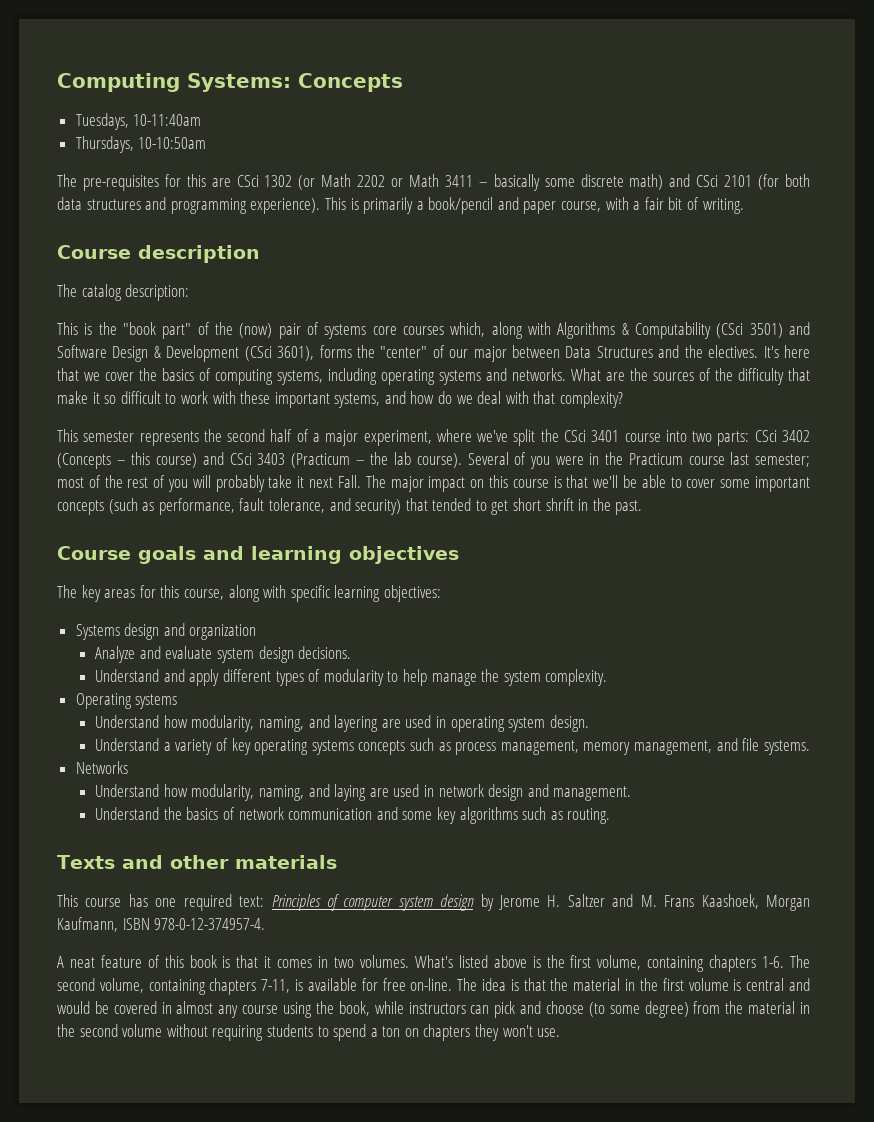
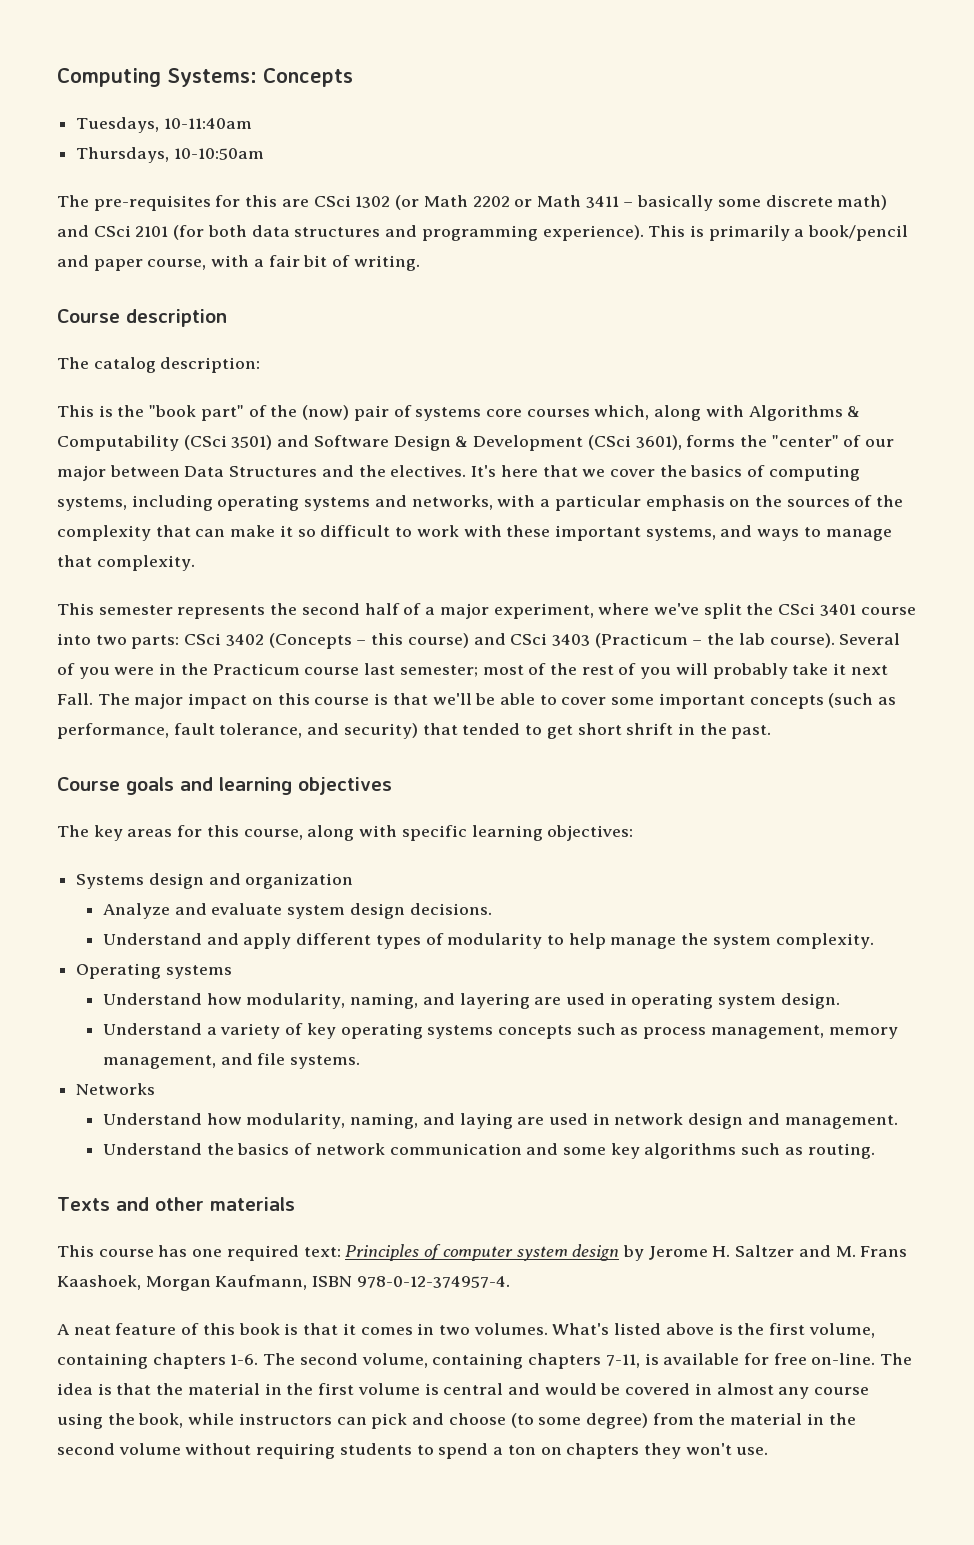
- It's here that we cover the basics of computing systems, including operating systems and networks. What are the sources of the difficulty that make it so difficult to work with these important systems, and how do we deal with that complexity?
+ It's here that we cover the basics of computing systems, including operating systems and networks, with a particular emphasis on the sources of the complexity that can make it so difficult to work with these important systems, and ways to manage that complexity.

